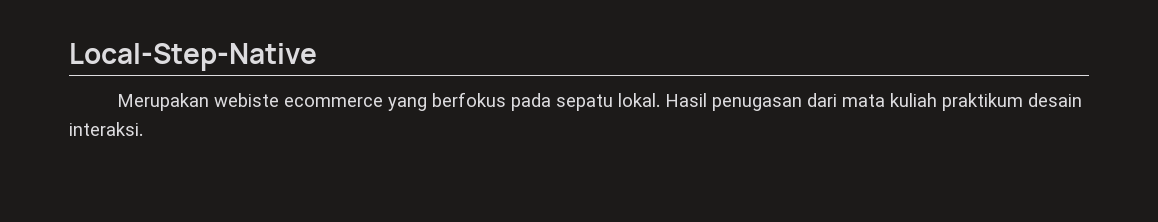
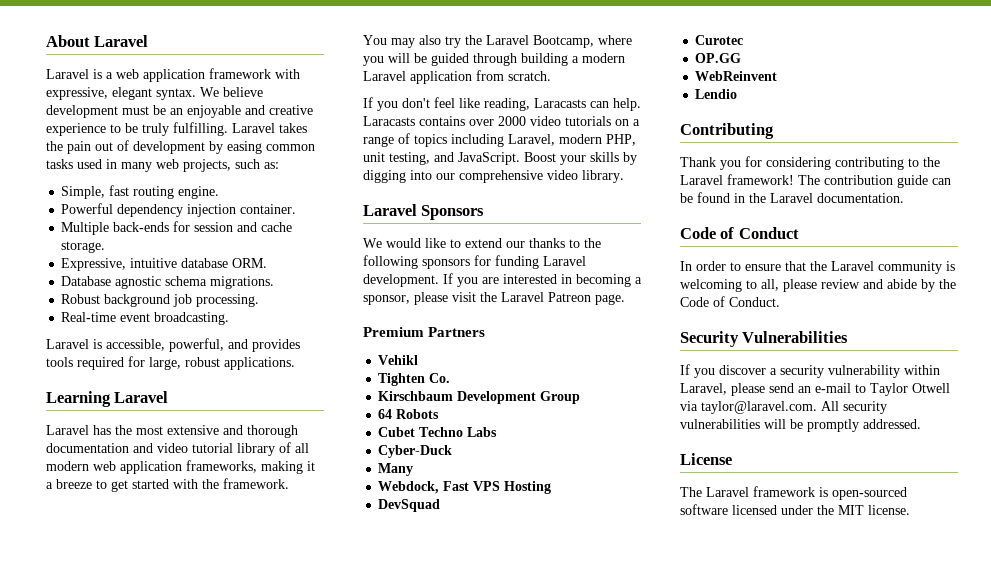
- Local-Step-Native
- Merupakan webiste ecommerce yang berfokus pada sepatu lokal. Hasil penugasan dari mata kuliah praktikum desain interaksi.
+ About Laravel
+ Laravel is a web application framework with expressive, elegant syntax. We believe development must be an enjoyable and creative experience to be truly fulfilling. Laravel takes the pain out of development by easing common tasks used in many web projects, such as:
+ Simple, fast routing engine.
+ Powerful dependency injection container.
+ Multiple back-ends for session and cache storage.
+ Expressive, intuitive database ORM.
+ Database agnostic schema migrations.
+ Robust background job processing.
+ Real-time event broadcasting.
+ Laravel is accessible, powerful, and provides tools required for large, robust applications.
+ Learning Laravel
+ Laravel has the most extensive and thorough documentation and video tutorial library of all modern web application frameworks, making it a breeze to get started with the framework.
+ You may also try the Laravel Bootcamp, where you will be guided through building a modern Laravel application from scratch.
+ If you don't feel like reading, Laracasts can help. Laracasts contains over 2000 video tutorials on a range of topics including Laravel, modern PHP, unit testing, and JavaScript. Boost your skills by digging into our comprehensive video library.
+ Laravel Sponsors
+ We would like to extend our thanks to the following sponsors for funding Laravel development. If you are interested in becoming a sponsor, please visit the Laravel Patreon page.
+ Premium Partners
+ Vehikl
+ Tighten Co.
+ Kirschbaum Development Group
+ 64 Robots
+ Cubet Techno Labs
+ Cyber-Duck
+ Many
+ Webdock, Fast VPS Hosting
+ DevSquad
+ Curotec
+ OP.GG
+ WebReinvent
+ Lendio
+ Contributing
+ Thank you for considering contributing to the Laravel framework! The contribution guide can be found in the Laravel documentation.
+ Code of Conduct
+ In order to ensure that the Laravel community is welcoming to all, please review and abide by the Code of Conduct.
+ Security Vulnerabilities
+ If you discover a security vulnerability within Laravel, please send an e-mail to Taylor Otwell via taylor@laravel.com. All security vulnerabilities will be promptly addressed.
+ License
+ The Laravel framework is open-sourced software licensed under the MIT license.

